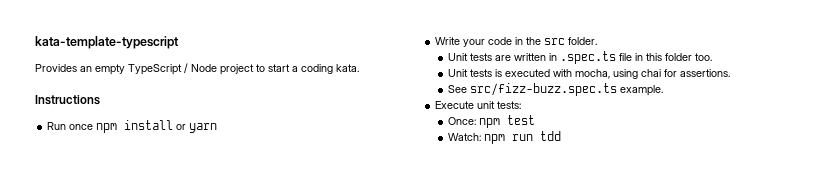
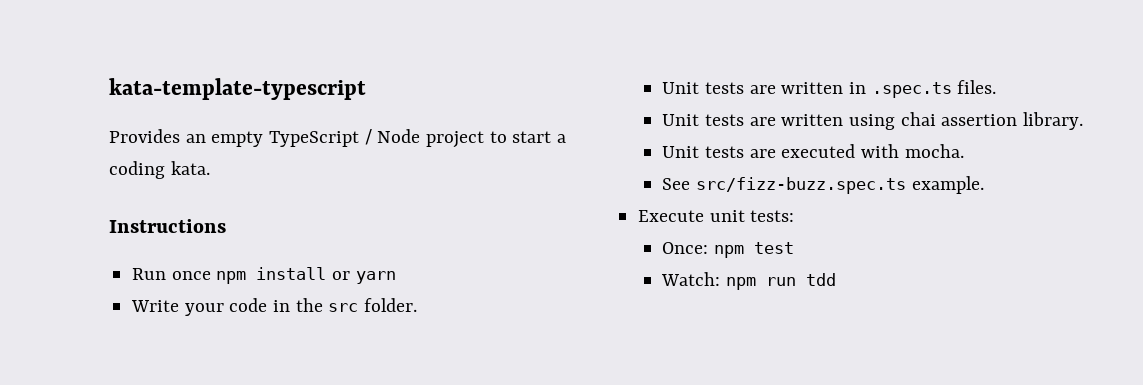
- Unit tests are written in .spec.ts file in this folder too.
- Unit tests is executed with mocha, using chai for assertions.
+ Unit tests are written in .spec.ts files.
+ Unit tests are written using chai assertion library.
+ Unit tests are executed with mocha.

